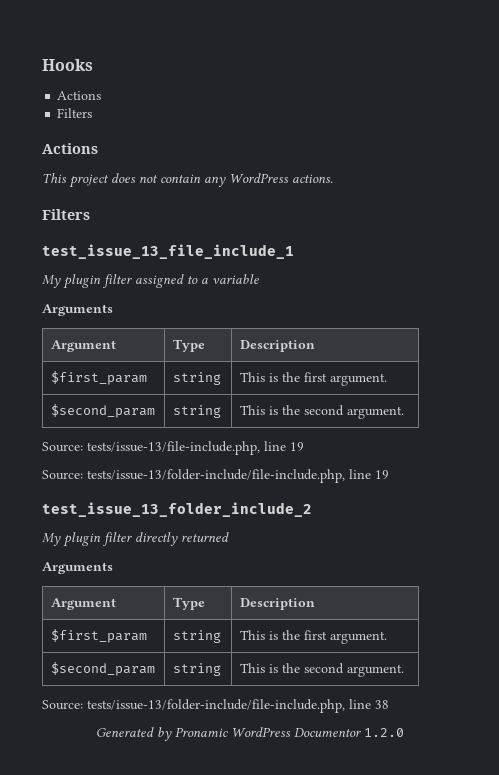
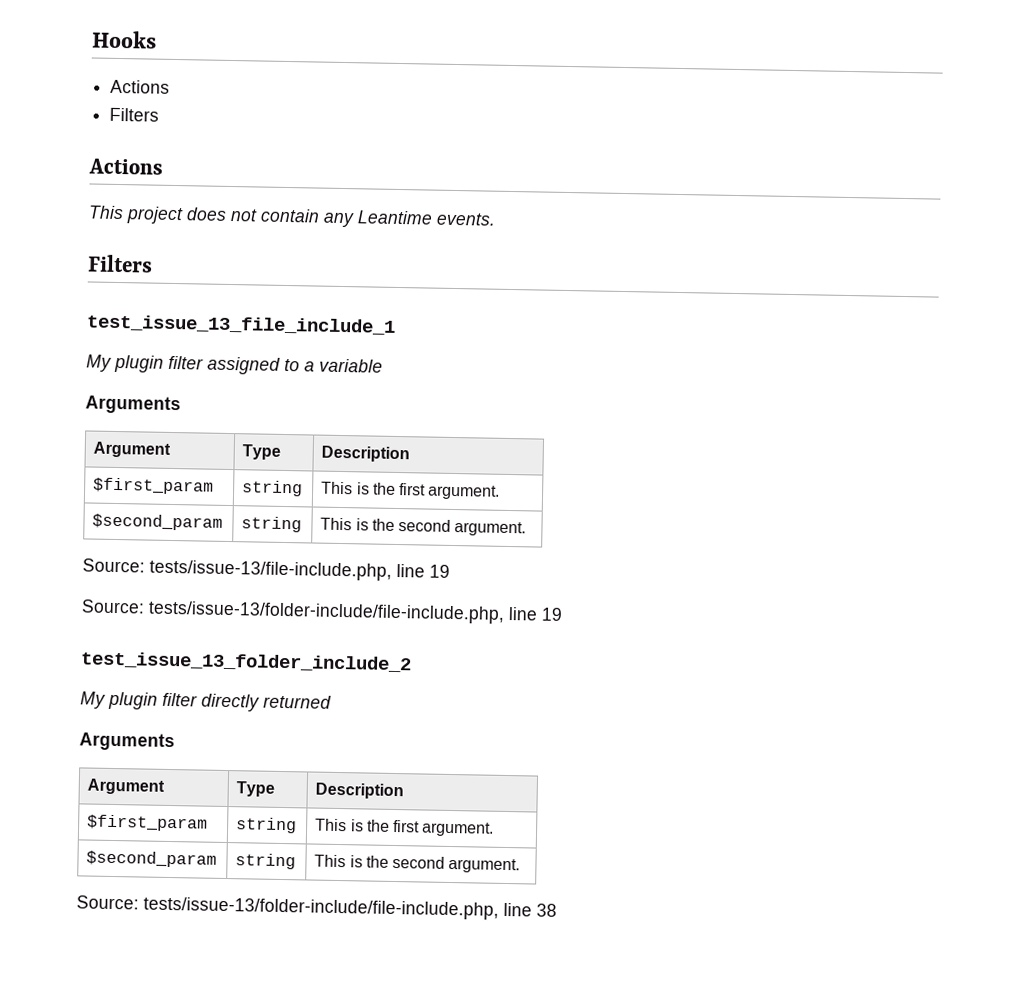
- This project does not contain any WordPress actions.
+ This project does not contain any Leantime events.
- Generated by Pronamic WordPress Documentor 1.2.0

